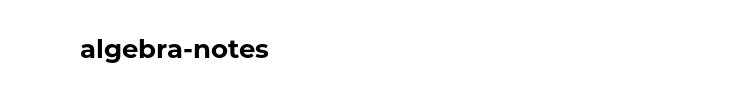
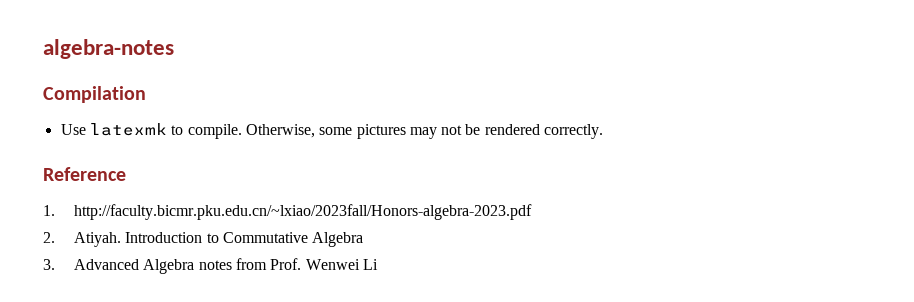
+ Compilation
+ Use latexmk to compile. Otherwise, some pictures may not be rendered correctly.
+ Reference
+ 1. http://faculty.bicmr.pku.edu.cn/~lxiao/2023fall/Honors-algebra-2023.pdf
+ 2. Atiyah. Introduction to Commutative Algebra
+ 3. Advanced Algebra notes from Prof. Wenwei Li

